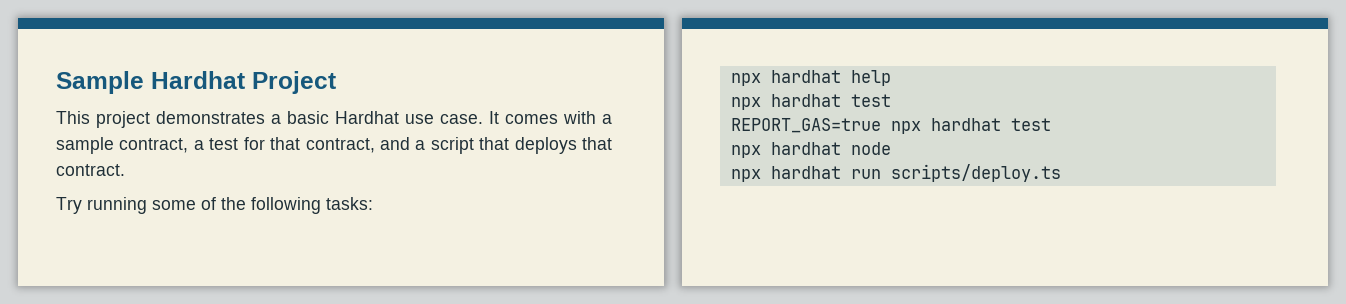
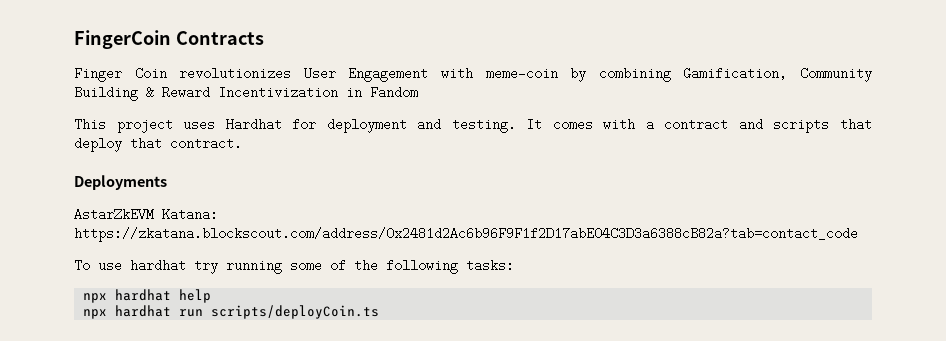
- Sample Hardhat Project
- This project demonstrates a basic Hardhat use case. It comes with a sample contract, a test for that contract, and a script that deploys that contract.
- Try running some of the following tasks:
+ FingerCoin Contracts
+ Finger Coin revolutionizes User Engagement with meme-coin by combining Gamification, Community Building & Reward Incentivization in Fandom
+ This project uses Hardhat for deployment and testing. It comes with a contract and scripts that deploy that contract.
+ Deployments
+ AstarZkEVM Katana: https://zkatana.blockscout.com/address/0x2481d2Ac6b96F9F1f2D17abE04C3D3a6388cB82a?tab=contact_code
+ To use hardhat try running some of the following tasks:
  npx hardhat help
- npx hardhat test
- REPORT_GAS=true npx hardhat test
- npx hardhat node
- npx hardhat run scripts/deploy.ts
+ npx hardhat run scripts/deployCoin.ts

